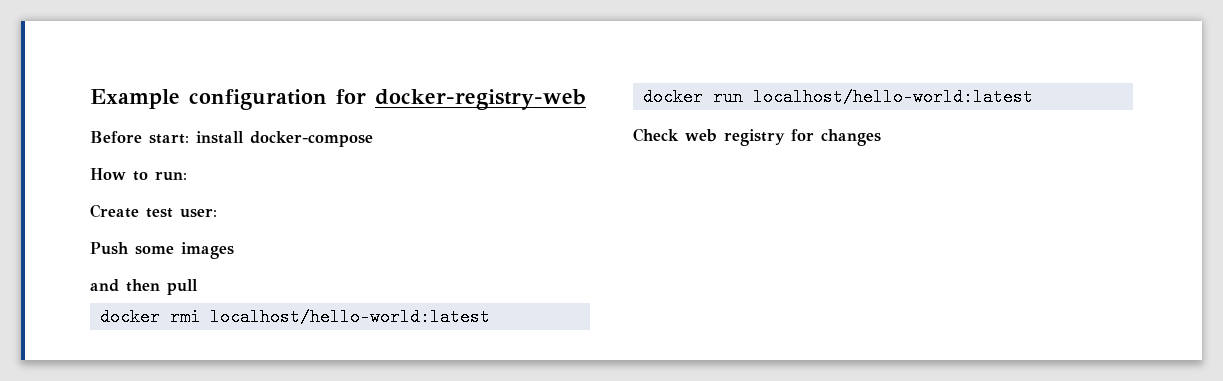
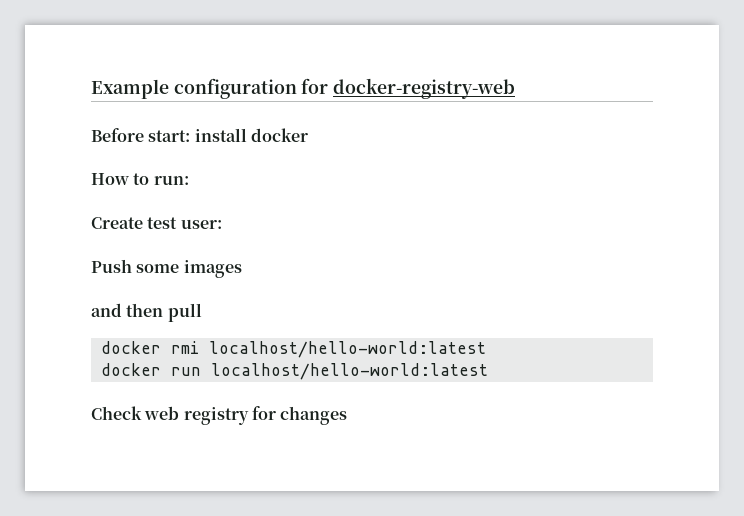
- Before start: install docker-compose
+ Before start: install docker

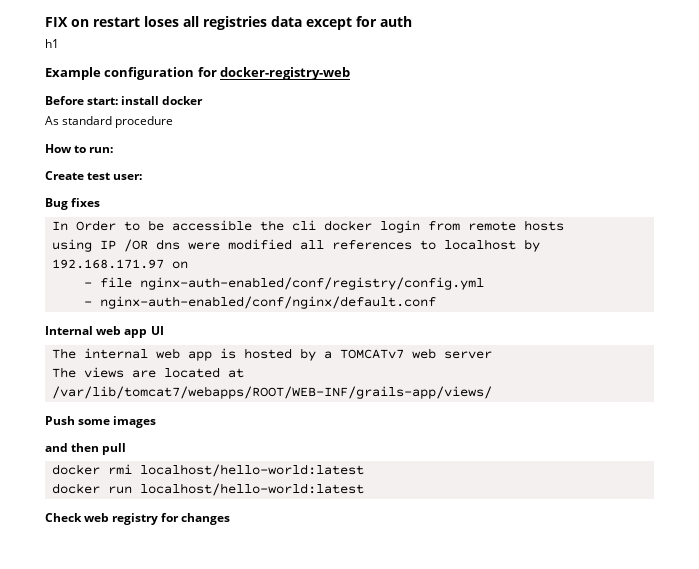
+ FIX on restart loses all registries data except for auth
+ h1
+ As standard procedure
+ Bug fixes
+ In Order to be accessible the cli docker login from remote hosts
+ using IP /OR dns were modified all references to localhost by 192.168.171.97 on
+ - file nginx-auth-enabled/conf/registry/config.yml
+ - nginx-auth-enabled/conf/nginx/default.conf
+ Internal web app UI
+ The internal web app is hosted by a TOMCATv7 web server
+ The views are located at /var/lib/tomcat7/webapps/ROOT/WEB-INF/grails-app/views/

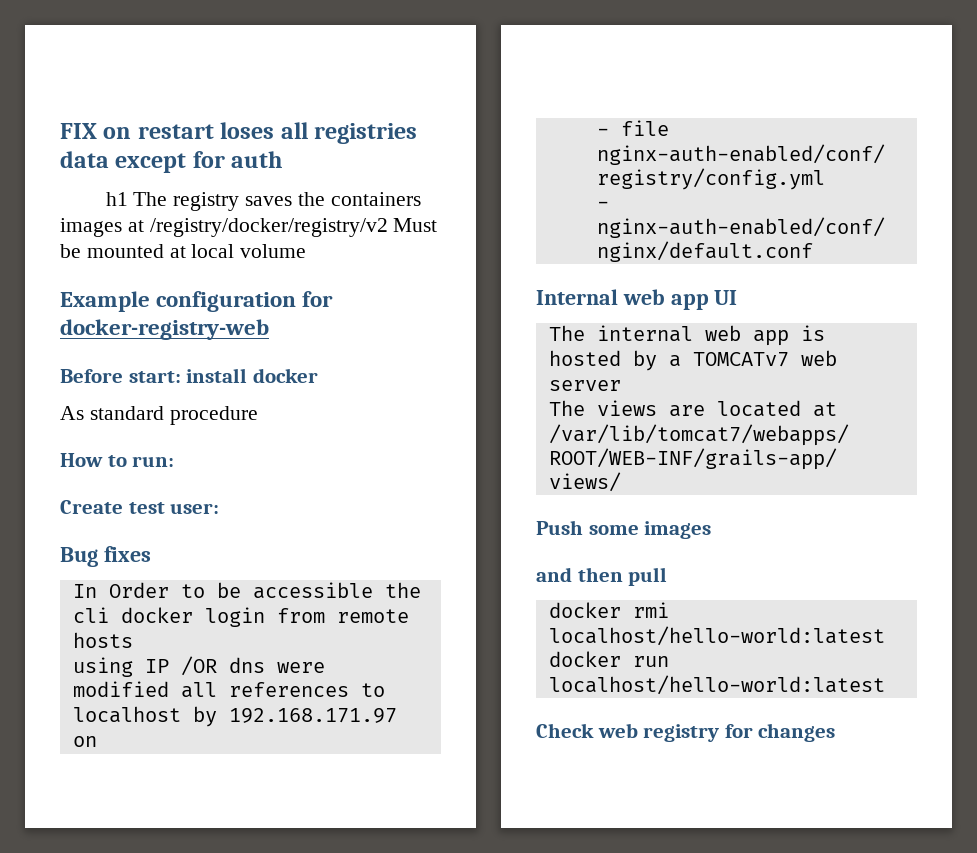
- h1
+ h1 The registry saves the containers images at /registry/docker/registry/v2 Must be mounted at local volume

